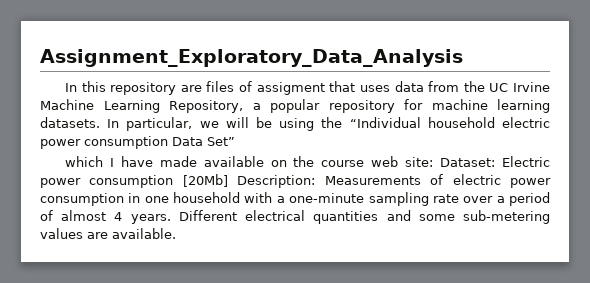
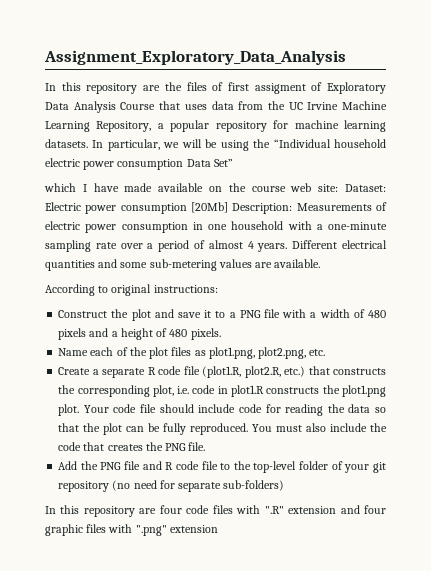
- In this repository are files of assigment that uses data from the UC Irvine Machine Learning Repository, a popular repository for machine learning datasets.
+ In this repository are the files of first assigment of Exploratory Data Analysis Course that uses data from the UC Irvine Machine Learning Repository, a popular repository for machine learning datasets.
+ According to original instructions:
+ Construct the plot and save it to a PNG file with a width of 480 pixels and a height of 480 pixels.
+ Name each of the plot files as plot1.png, plot2.png, etc.
+ Create a separate R code file (plot1.R, plot2.R, etc.) that constructs the corresponding plot, i.e. code in plot1.R constructs the plot1.png plot. Your code file should include code for reading the data so that the plot can be fully reproduced. You must also include the code that creates the PNG file.
+ Add the PNG file and R code file to the top-level folder of your git repository (no need for separate sub-folders)
+ In this repository are four code files with ".R" extension and four graphic files with ".png" extension

